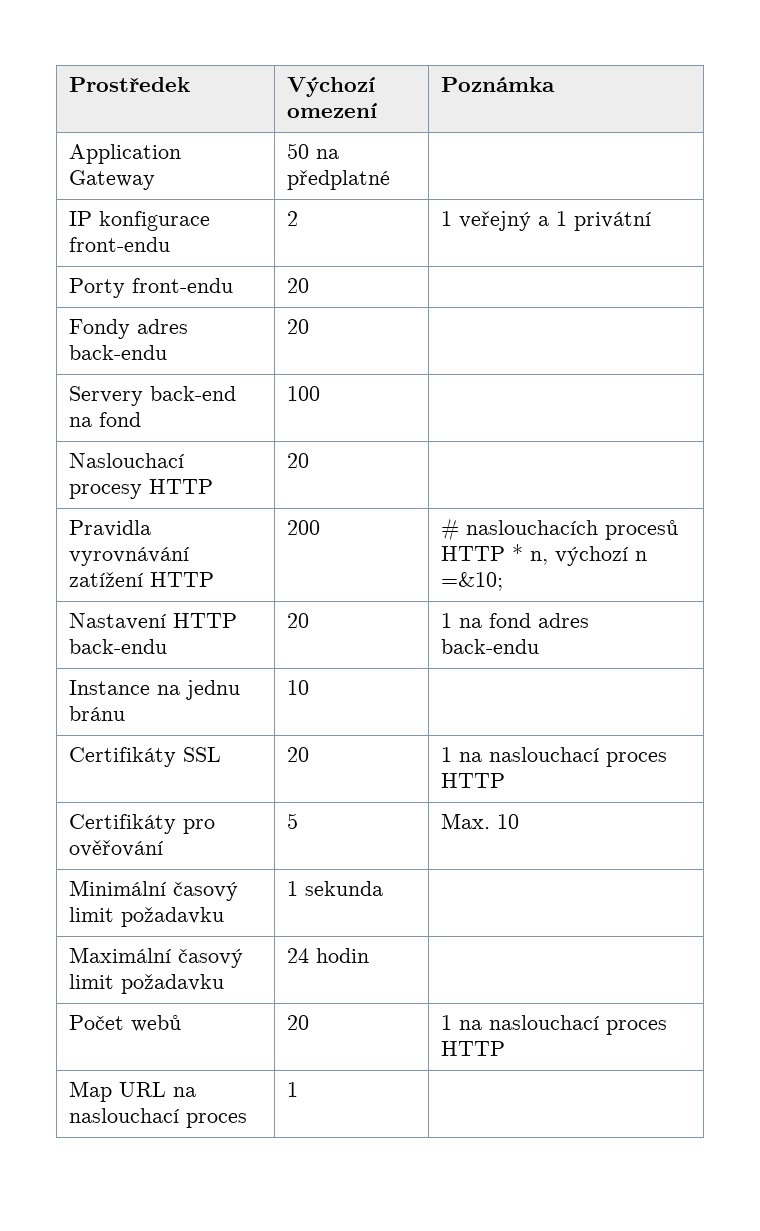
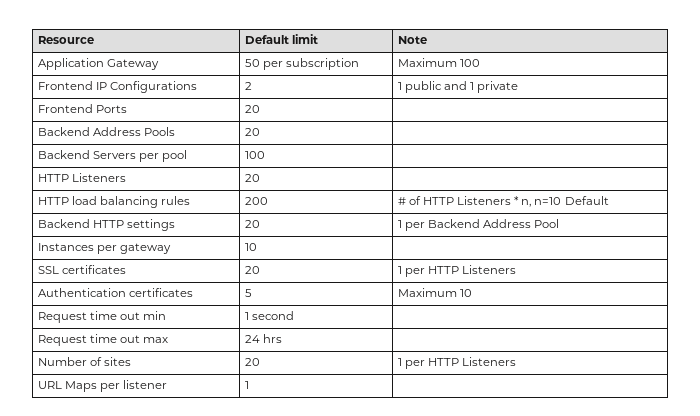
- Prostředek | Výchozí omezení | Poznámka
+ Resource | Default limit | Note
- Application Gateway | 50 na předplatné |
- IP konfigurace front-endu | 2 | 1 veřejný a 1 privátní
- Porty front-endu | 20 |
- Fondy adres back-endu | 20 |
- Servery back-end na fond | 100 |
+ Application Gateway | 50 per subscription | Maximum 100
+ Frontend IP Configurations | 2 | 1 public and 1 private
+ Frontend Ports | 20 |
+ Backend Address Pools | 20 |
+ Backend Servers per pool | 100 |
- Naslouchací procesy HTTP | 20 |
- Pravidla vyrovnávání zatížení HTTP | 200 | # naslouchacích procesů HTTP * n, výchozí n =&10;
- Nastavení HTTP back-endu | 20 | 1 na fond adres back-endu
- Instance na jednu bránu | 10 |
+ HTTP Listeners | 20 |
+ HTTP load balancing rules | 200 | # of HTTP Listeners * n, n=10 Default
+ Backend HTTP settings | 20 | 1 per Backend Address Pool
+ Instances per gateway | 10 |
- Certifikáty SSL | 20 | 1 na naslouchací proces HTTP
- Certifikáty pro ověřování | 5 | Max. 10
+ SSL certificates | 20 | 1 per HTTP Listeners
+ Authentication certificates | 5 | Maximum 10
- Minimální časový limit požadavku | 1 sekunda |
- Maximální časový limit požadavku | 24 hodin |
- Počet webů | 20 | 1 na naslouchací proces HTTP
- Map URL na naslouchací proces | 1 |
+ Request time out min | 1 second |
+ Request time out max | 24 hrs |
+ Number of sites | 20 | 1 per HTTP Listeners
+ URL Maps per listener | 1 |

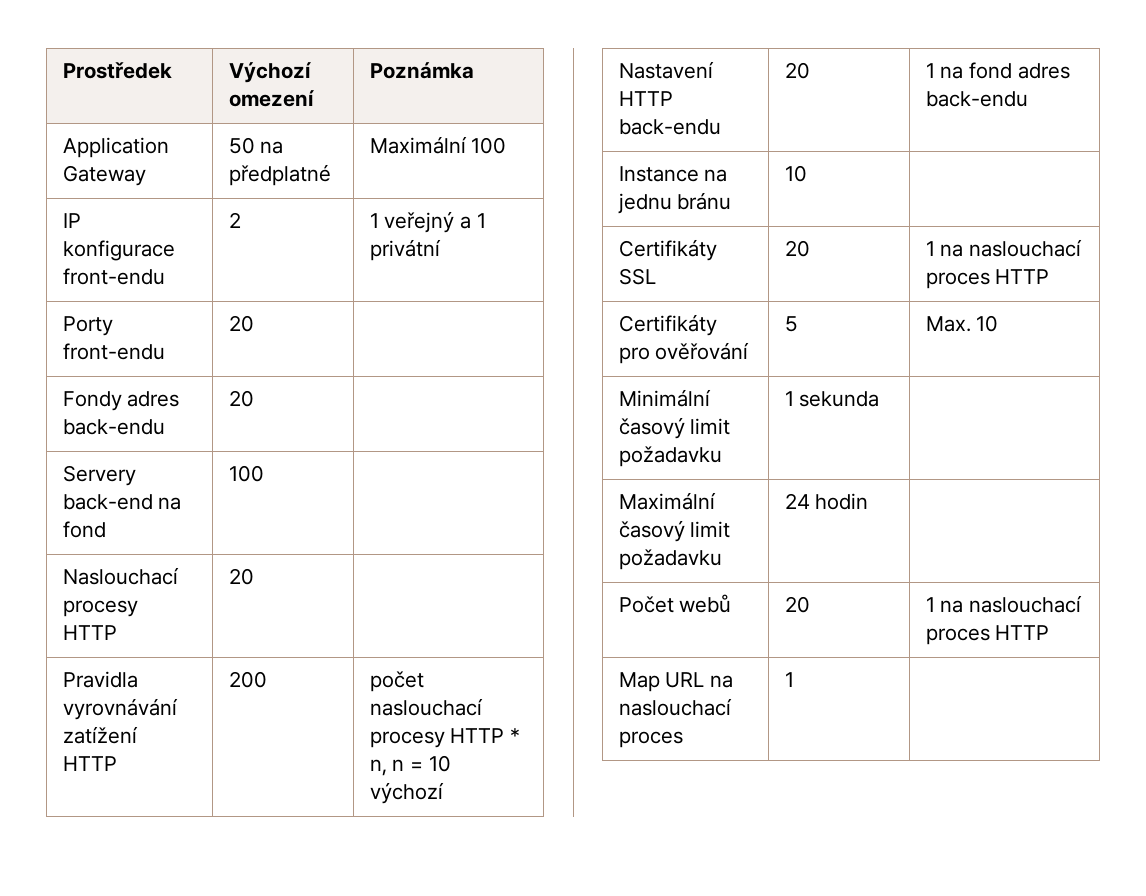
- Resource | Default limit | Note
+ Prostředek | Výchozí omezení | Poznámka
- Application Gateway | 50 per subscription | Maximum 100
- Frontend IP Configurations | 2 | 1 public and 1 private
- Frontend Ports | 20 |
- Backend Address Pools | 20 |
- Backend Servers per pool | 100 |
+ Application Gateway | 50 na předplatné | Maximální 100
+ IP konfigurace front-endu | 2 | 1 veřejný a 1 privátní
+ Porty front-endu | 20 |
+ Fondy adres back-endu | 20 |
+ Servery back-end na fond | 100 |
- HTTP Listeners | 20 |
- HTTP load balancing rules | 200 | # of HTTP Listeners * n, n=10 Default
- Backend HTTP settings | 20 | 1 per Backend Address Pool
- Instances per gateway | 10 |
+ Naslouchací procesy HTTP | 20 |
+ Pravidla vyrovnávání zatížení HTTP | 200 | počet naslouchací procesy HTTP * n, n = 10 výchozí
+ Nastavení HTTP back-endu | 20 | 1 na fond adres back-endu
+ Instance na jednu bránu | 10 |
- SSL certificates | 20 | 1 per HTTP Listeners
- Authentication certificates | 5 | Maximum 10
+ Certifikáty SSL | 20 | 1 na naslouchací proces HTTP
+ Certifikáty pro ověřování | 5 | Max. 10
- Request time out min | 1 second |
- Request time out max | 24 hrs |
- Number of sites | 20 | 1 per HTTP Listeners
- URL Maps per listener | 1 |
+ Minimální časový limit požadavku | 1 sekunda |
+ Maximální časový limit požadavku | 24 hodin |
+ Počet webů | 20 | 1 na naslouchací proces HTTP
+ Map URL na naslouchací proces | 1 |

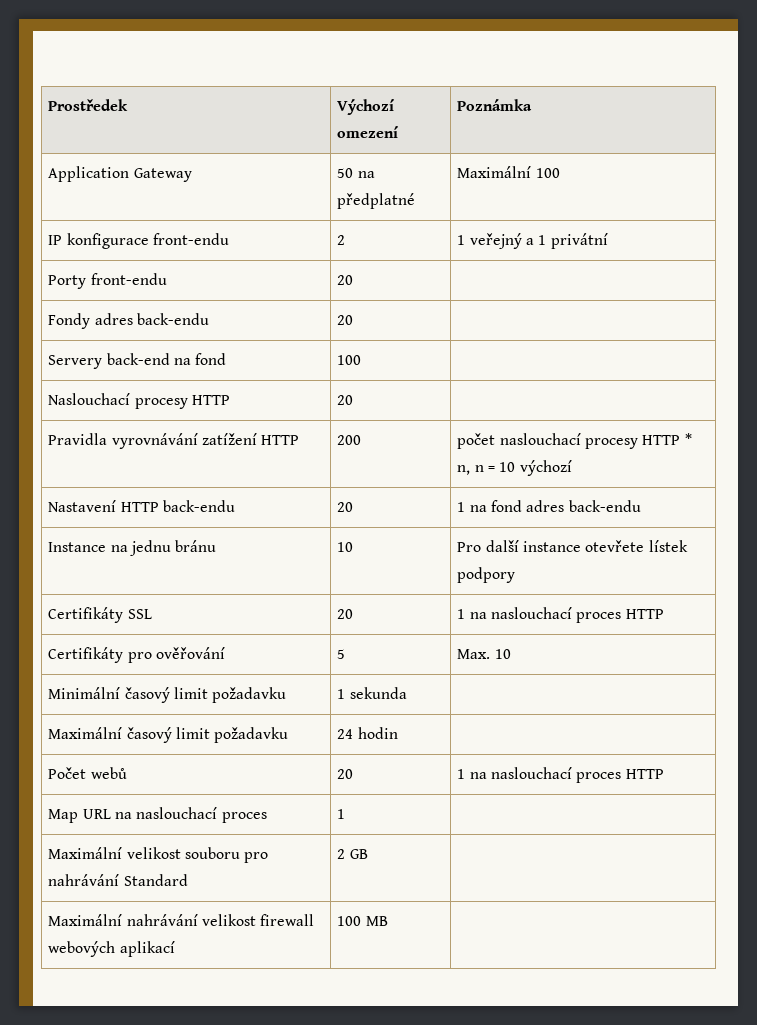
- Instance na jednu bránu | 10 |
+ Instance na jednu bránu | 10 | Pro další instance otevřete lístek podpory
+ Maximální velikost souboru pro nahrávání Standard | 2 GB |
+ Maximální nahrávání velikost firewall webových aplikací | 100 MB |

